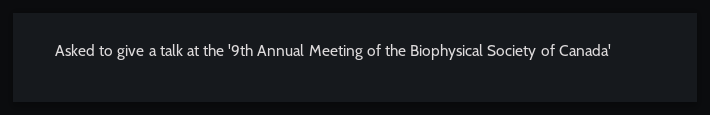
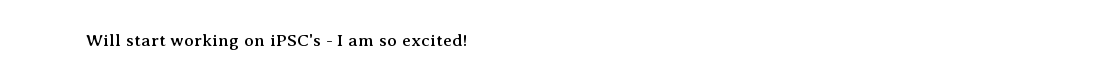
- Asked to give a talk at the '9th Annual Meeting of the Biophysical Society of Canada'
+ Will start working on iPSC's - I am so excited!

